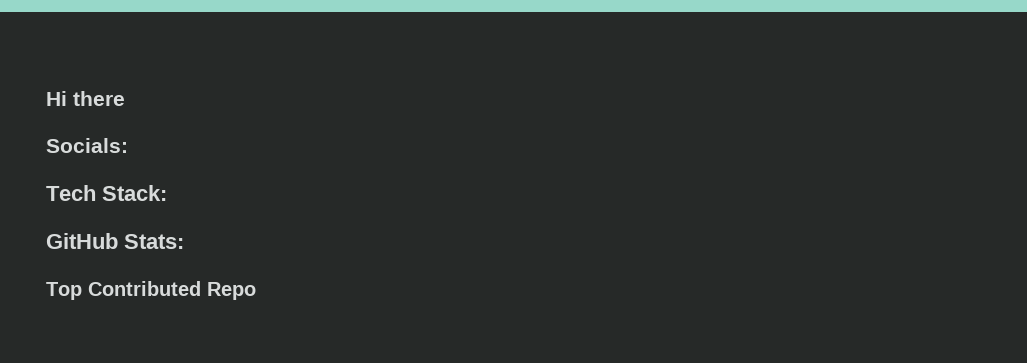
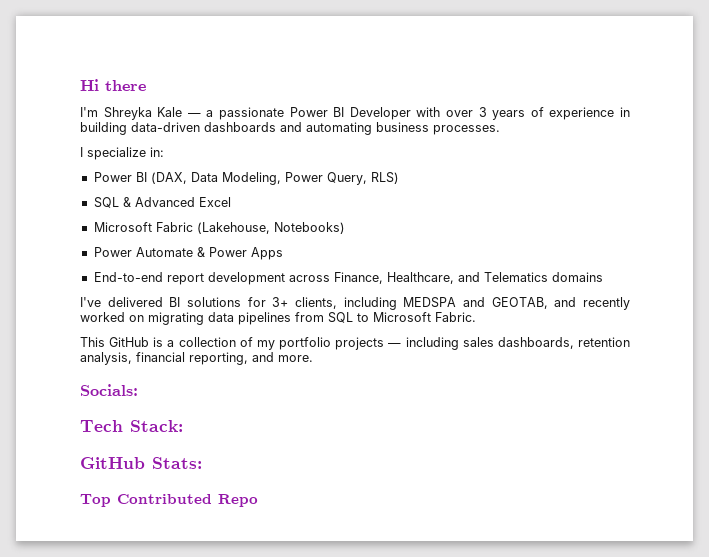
+ I'm Shreyka Kale — a passionate Power BI Developer with over 3 years of experience in building data-driven dashboards and automating business processes.
+ I specialize in:
+ Power BI (DAX, Data Modeling, Power Query, RLS)
+ SQL & Advanced Excel
+ Microsoft Fabric (Lakehouse, Notebooks)
+ Power Automate & Power Apps
+ End-to-end report development across Finance, Healthcare, and Telematics domains
+ I've delivered BI solutions for 3+ clients, including MEDSPA and GEOTAB, and recently worked on migrating data pipelines from SQL to Microsoft Fabric.
+ This GitHub is a collection of my portfolio projects — including sales dashboards, retention analysis, financial reporting, and more.

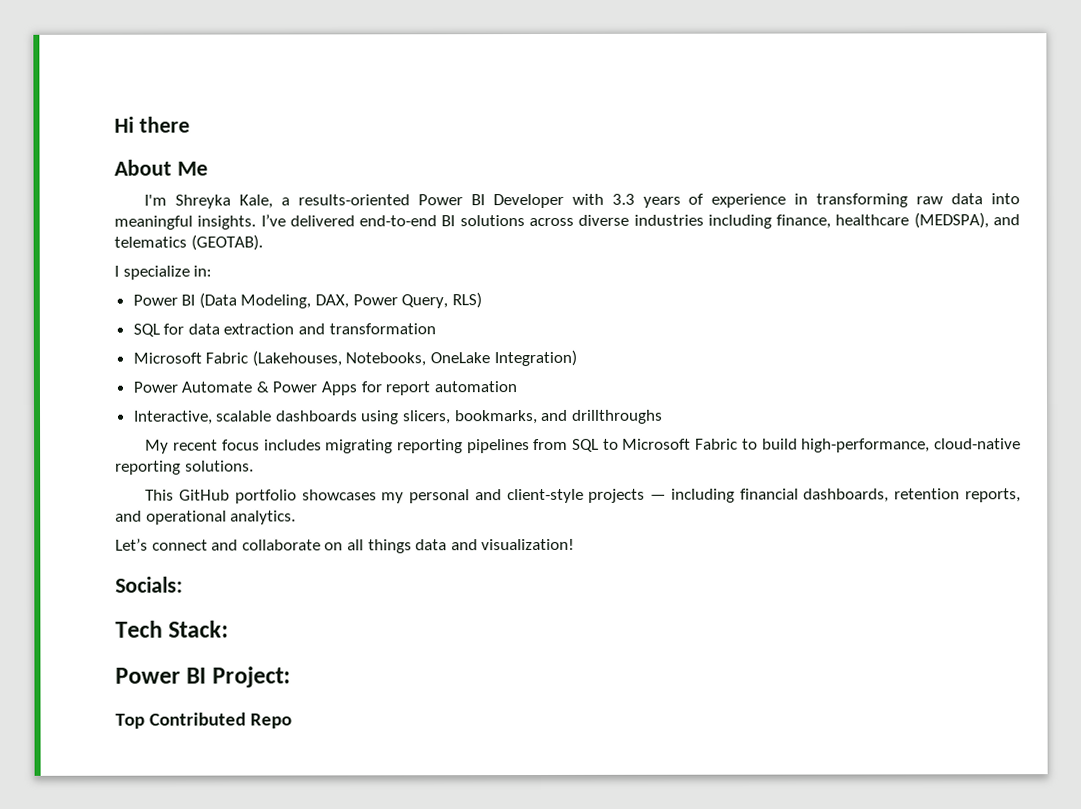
+ About Me
- I'm Shreyka Kale — a passionate Power BI Developer with over 3 years of experience in building data-driven dashboards and automating business processes.
+ I'm Shreyka Kale, a results-oriented Power BI Developer with 3.3 years of experience in transforming raw data into meaningful insights. I’ve delivered end-to-end BI solutions across diverse industries including finance, healthcare (MEDSPA), and telematics (GEOTAB).
- Power BI (DAX, Data Modeling, Power Query, RLS)
+ Power BI (Data Modeling, DAX, Power Query, RLS)
- SQL & Advanced Excel
- Microsoft Fabric (Lakehouse, Notebooks)
+ SQL for data extraction and transformation
+ Microsoft Fabric (Lakehouses, Notebooks, OneLake Integration)
- Power Automate & Power Apps
- End-to-end report development across Finance, Healthcare, and Telematics domains
- I've delivered BI solutions for 3+ clients, including MEDSPA and GEOTAB, and recently worked on migrating data pipelines from SQL to Microsoft Fabric.
- This GitHub is a collection of my portfolio projects — including sales dashboards, retention analysis, financial reporting, and more.
+ Power Automate & Power Apps for report automation
+ Interactive, scalable dashboards using slicers, bookmarks, and drillthroughs
+ My recent focus includes migrating reporting pipelines from SQL to Microsoft Fabric to build high-performance, cloud-native reporting solutions.
+ This GitHub portfolio showcases my personal and client-style projects — including financial dashboards, retention reports, and operational analytics.
+ Let’s connect and collaborate on all things data and visualization!
- GitHub Stats:
+ Power BI Project:

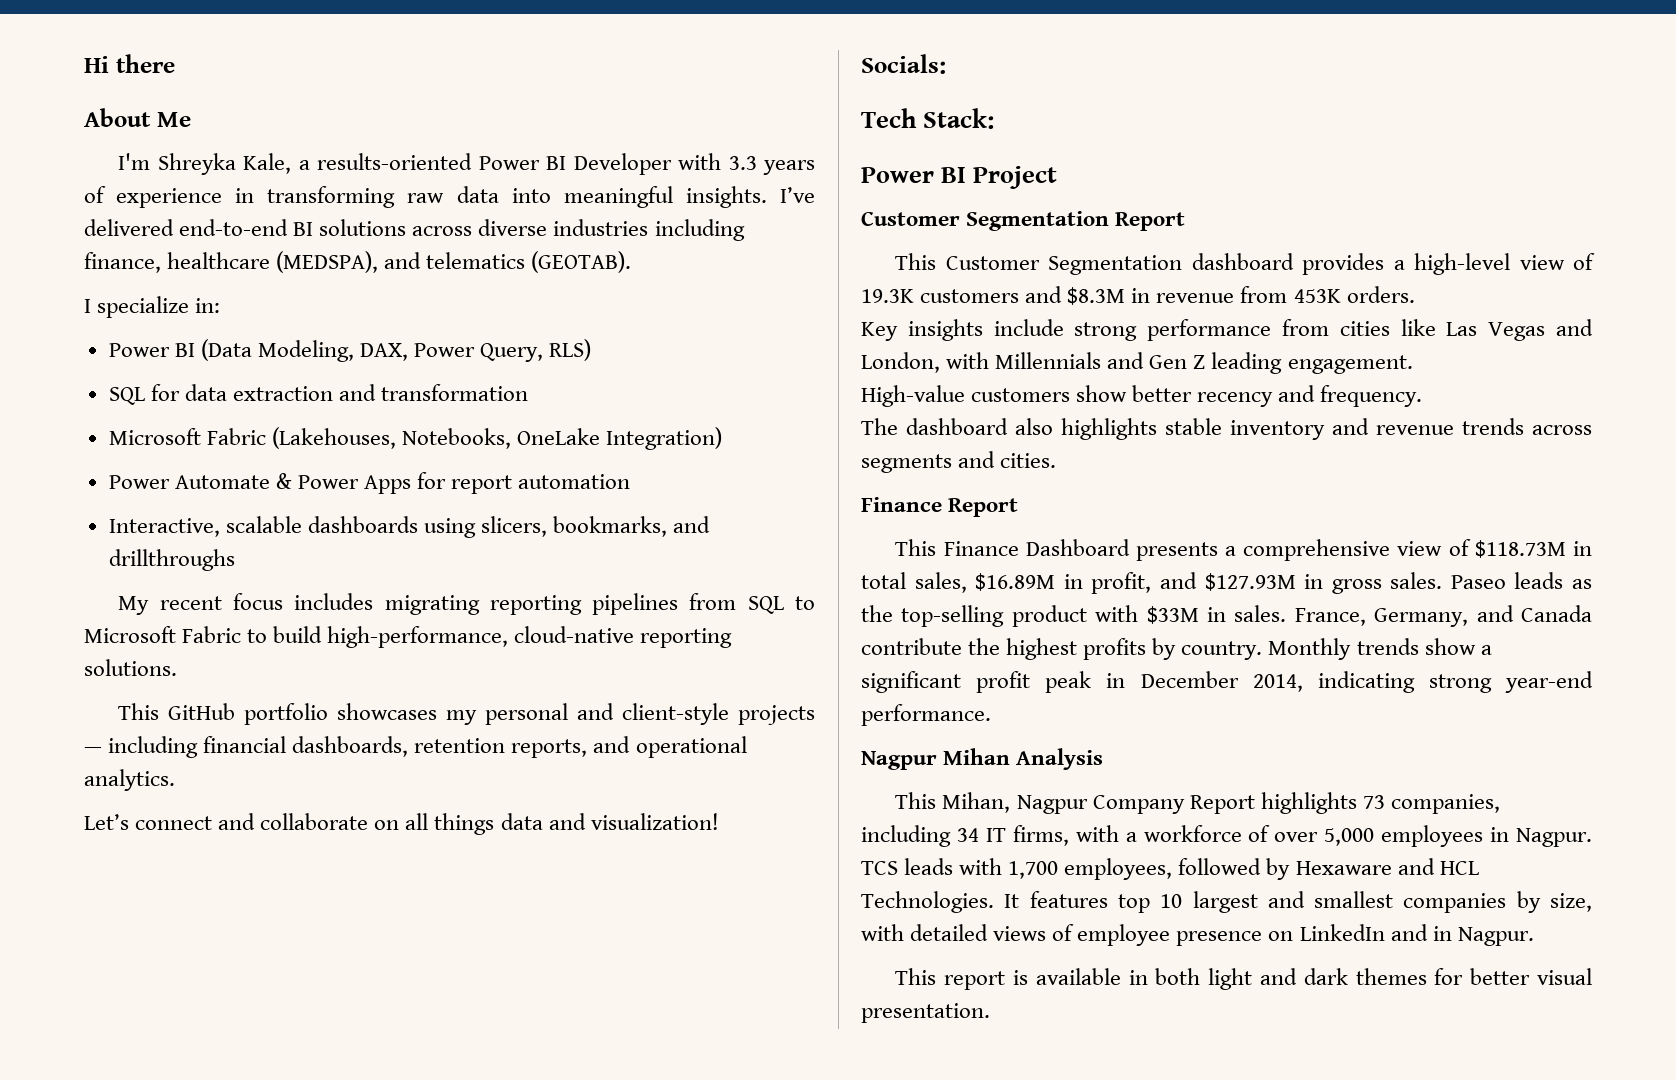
- Power BI Project:
- Top Contributed Repo
+ Power BI Project
+ Customer Segmentation Report
+ This Customer Segmentation dashboard provides a high-level view of 19.3K customers and $8.3M in revenue from 453K orders.
+ Key insights include strong performance from cities like Las Vegas and London, with Millennials and Gen Z leading engagement.
+ High-value customers show better recency and frequency.
+ The dashboard also highlights stable inventory and revenue trends across segments and cities.
+ Finance Report
+ This Finance Dashboard presents a comprehensive view of $118.73M in total sales, $16.89M in profit, and $127.93M in gross sales. Paseo leads as the top-selling product with $33M in sales. France, Germany, and Canada contribute the highest profits by country. Monthly trends show a significant profit peak in December 2014, indicating strong year-end performance.
+ Nagpur Mihan Analysis
+ This Mihan, Nagpur Company Report highlights 73 companies, including 34 IT firms, with a workforce of over 5,000 employees in Nagpur. TCS leads with 1,700 employees, followed by Hexaware and HCL Technologies. It features top 10 largest and smallest companies by size, with detailed views of employee presence on LinkedIn and in Nagpur.
+ This report is available in both light and dark themes for better visual presentation.

